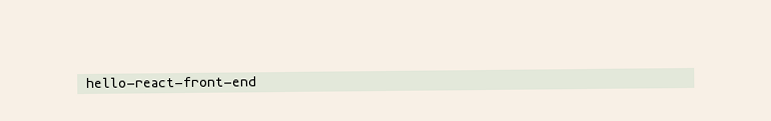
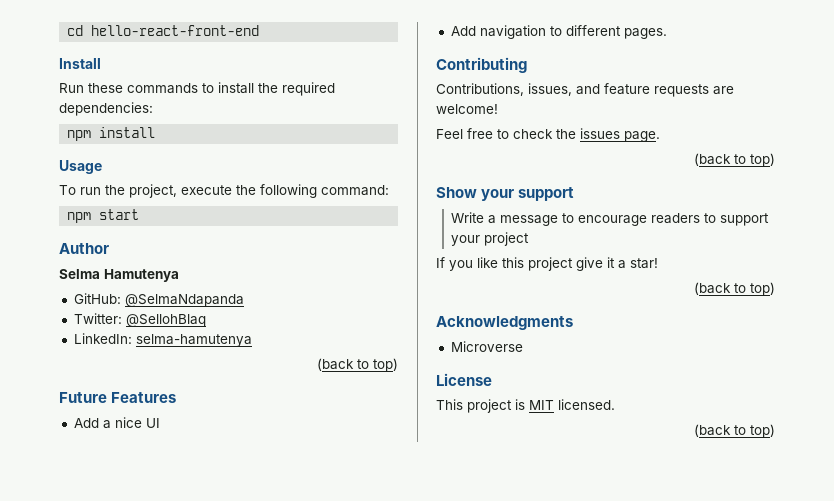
- hello-react-front-end
+ cd hello-react-front-end
+ Install
+ Run these commands to install the required dependencies:
+ npm install
+ Usage
+ To run the project, execute the following command:
+ npm start
+ Author
+ Selma Hamutenya
+ GitHub: @SelmaNdapanda
+ Twitter: @SellohBlaq
+ LinkedIn: selma-hamutenya
+ (back to top)
+ Future Features
+ Add a nice UI
+ Add navigation to different pages.
+ Contributing
+ Contributions, issues, and feature requests are welcome!
+ Feel free to check the issues page.
+ (back to top)
+ Show your support
+ Write a message to encourage readers to support your project
+ If you like this project give it a star!
+ (back to top)
+ Acknowledgments
+ Microverse
+ License
+ This project is MIT licensed.
+ (back to top)

